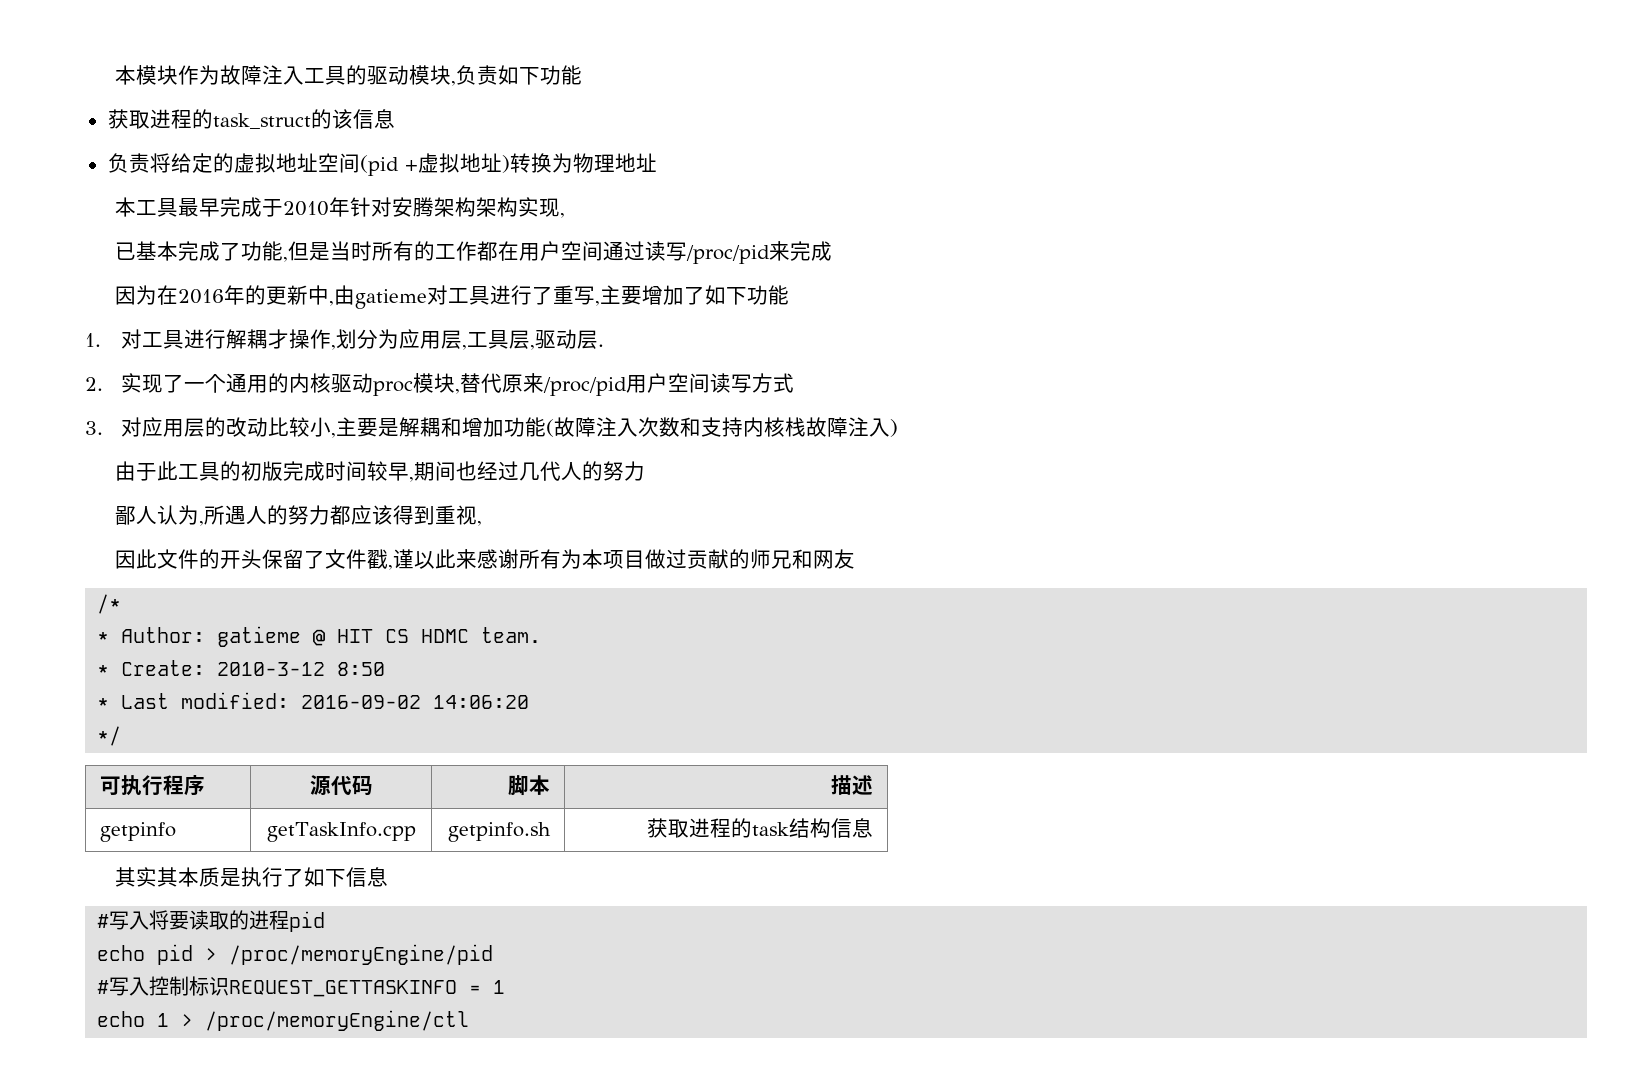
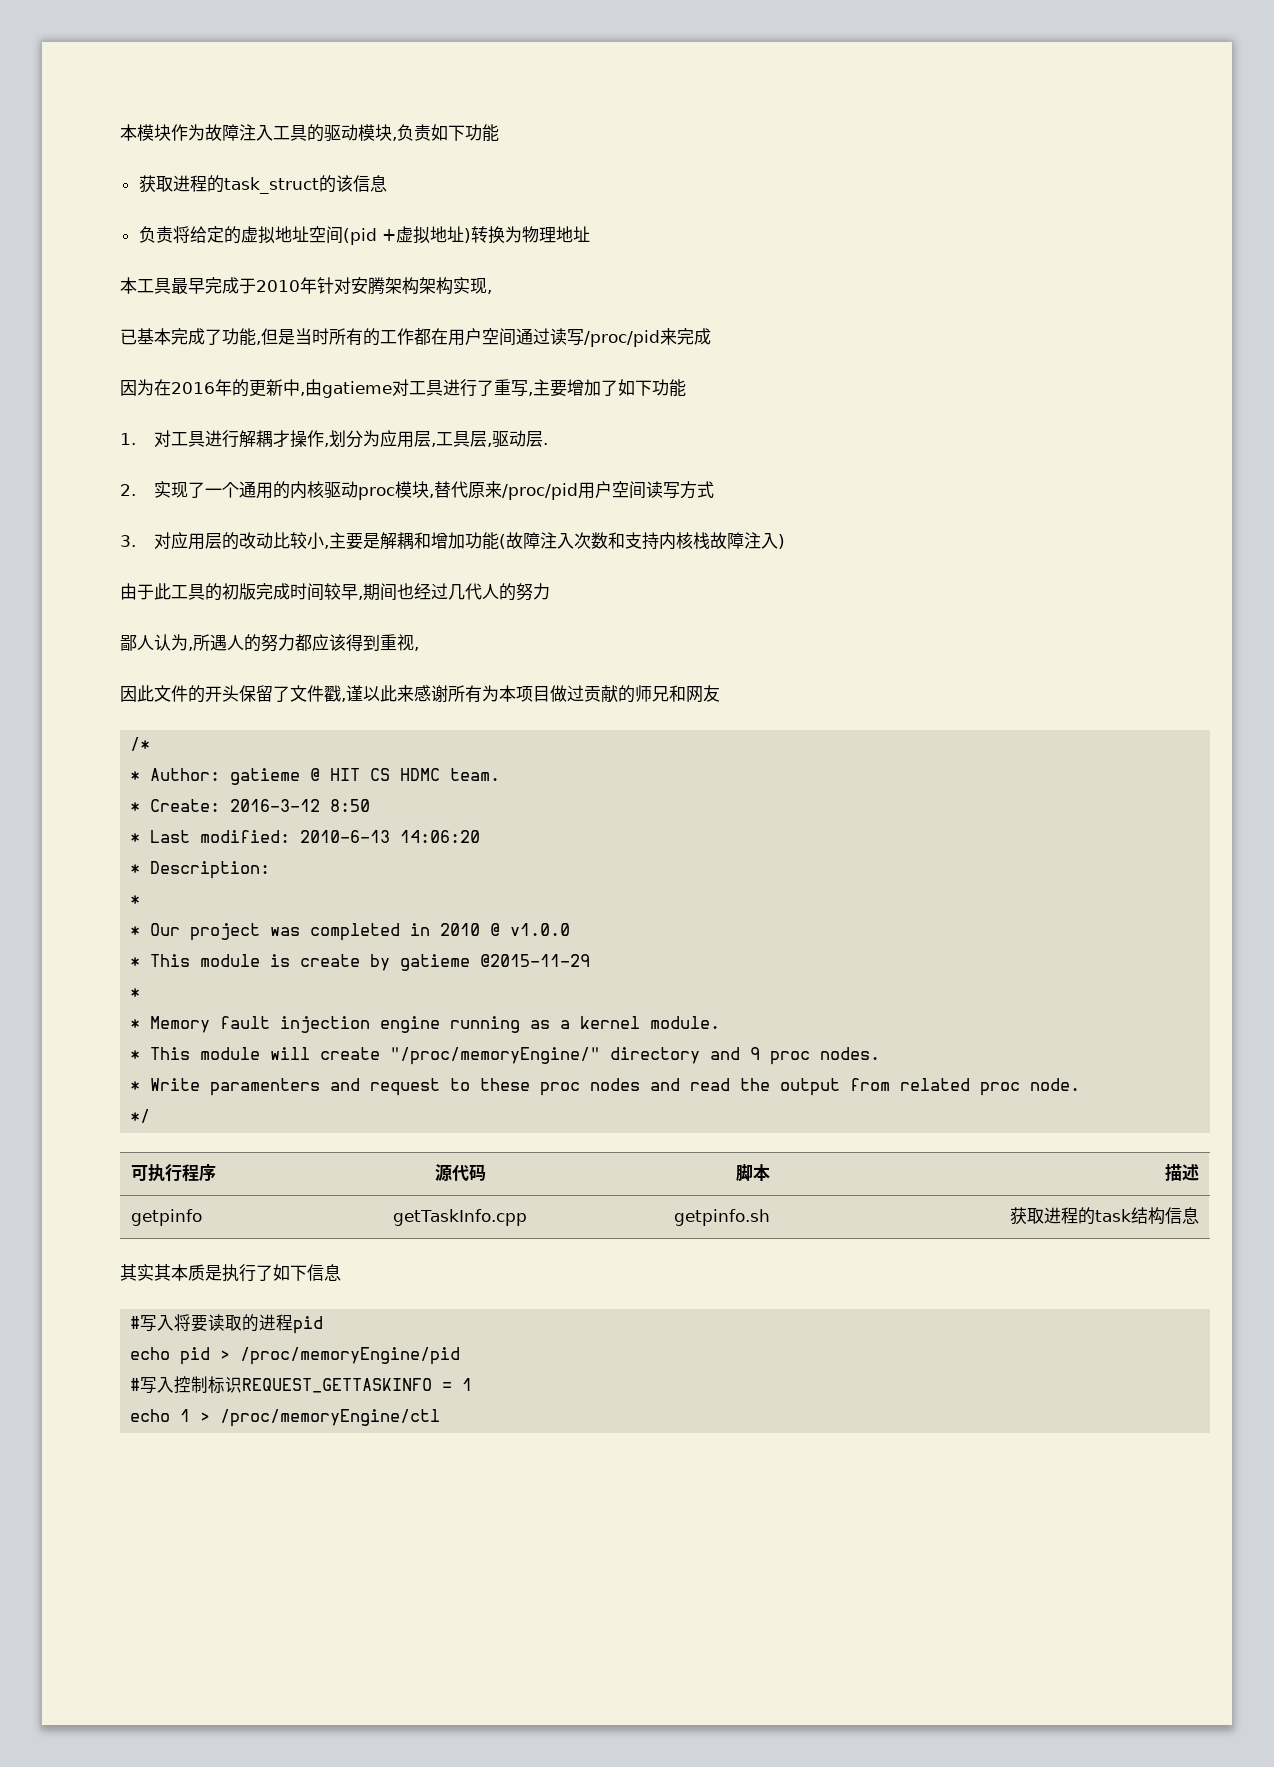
- * Create: 2010-3-12 8:50
+ * Create: 2016-3-12 8:50
- * Last modified: 2016-09-02 14:06:20
+ * Last modified: 2010-6-13 14:06:20
+ * Description:
+ *
+ * Our project was completed in 2010 @ v1.0.0
+ * This module is create by gatieme @2015-11-29
+ *
+ * Memory fault injection engine running as a kernel module.
+ * This module will create "/proc/memoryEngine/" directory and 9 proc nodes.
+ * Write paramenters and request to these proc nodes and read the output from related proc node.

